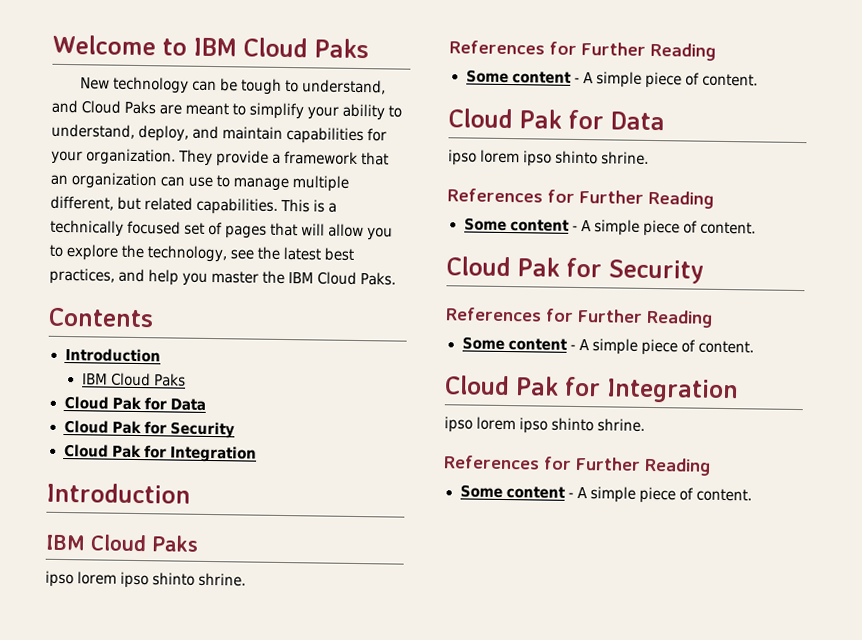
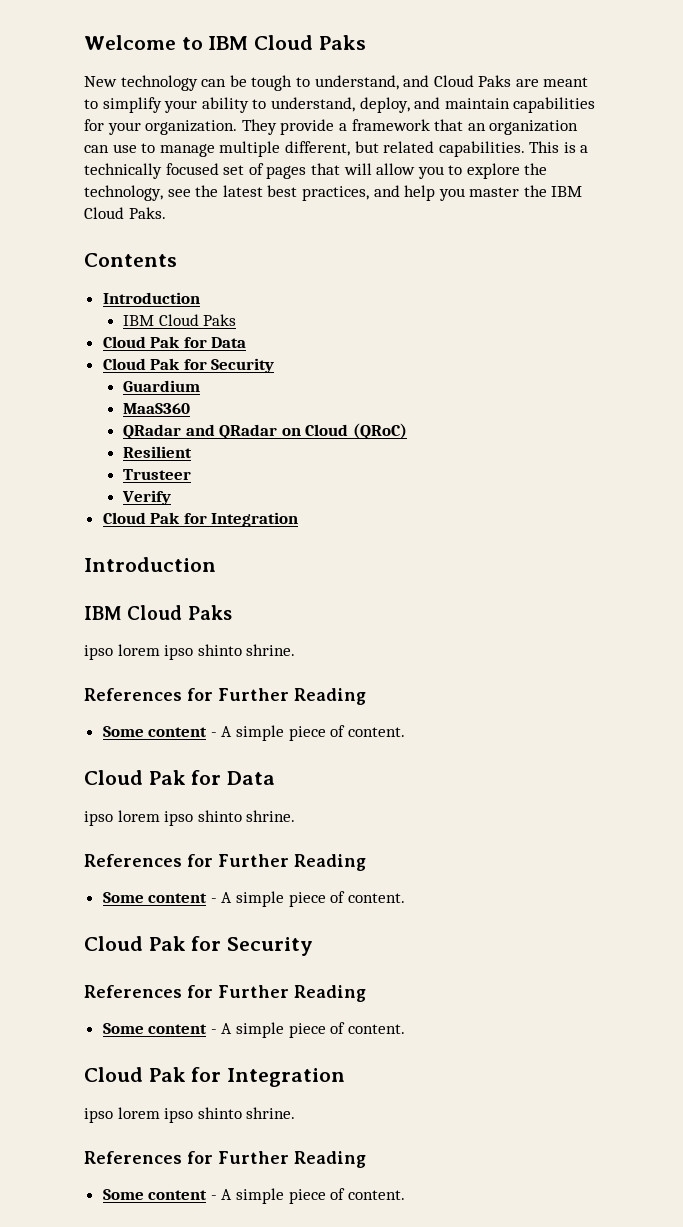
+ Guardium
+ MaaS360
+ QRadar and QRadar on Cloud (QRoC)
+ Resilient
+ Trusteer
+ Verify

